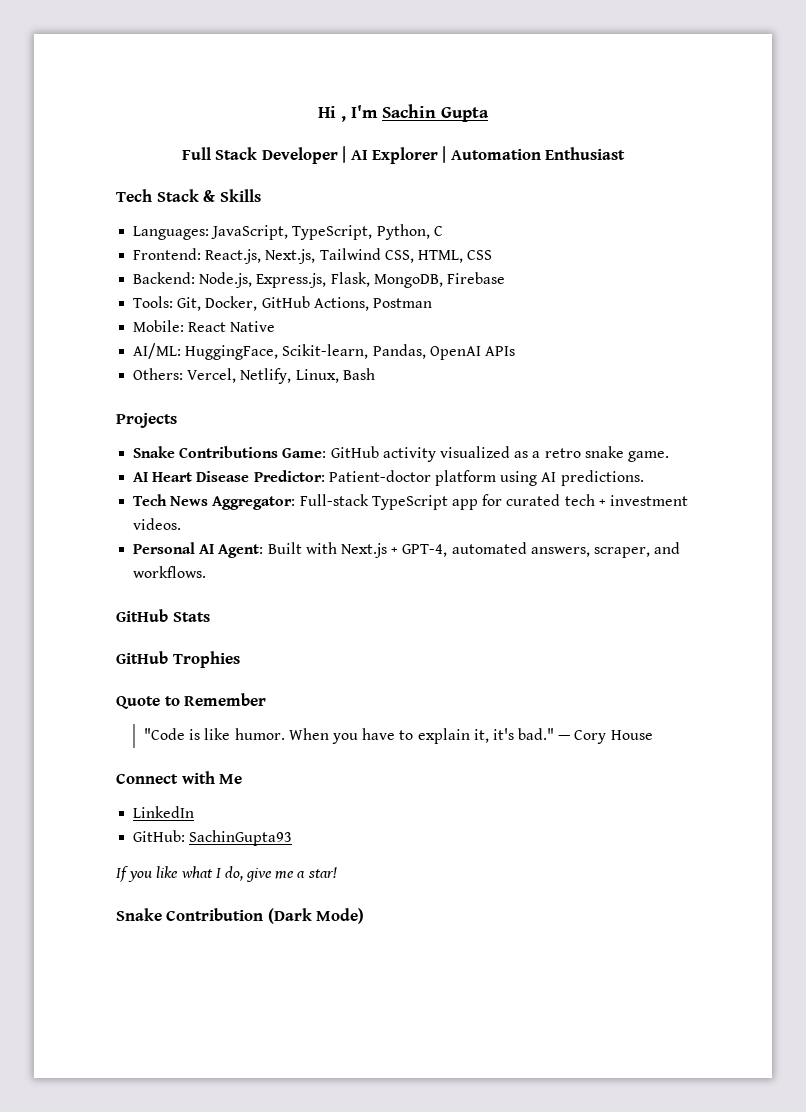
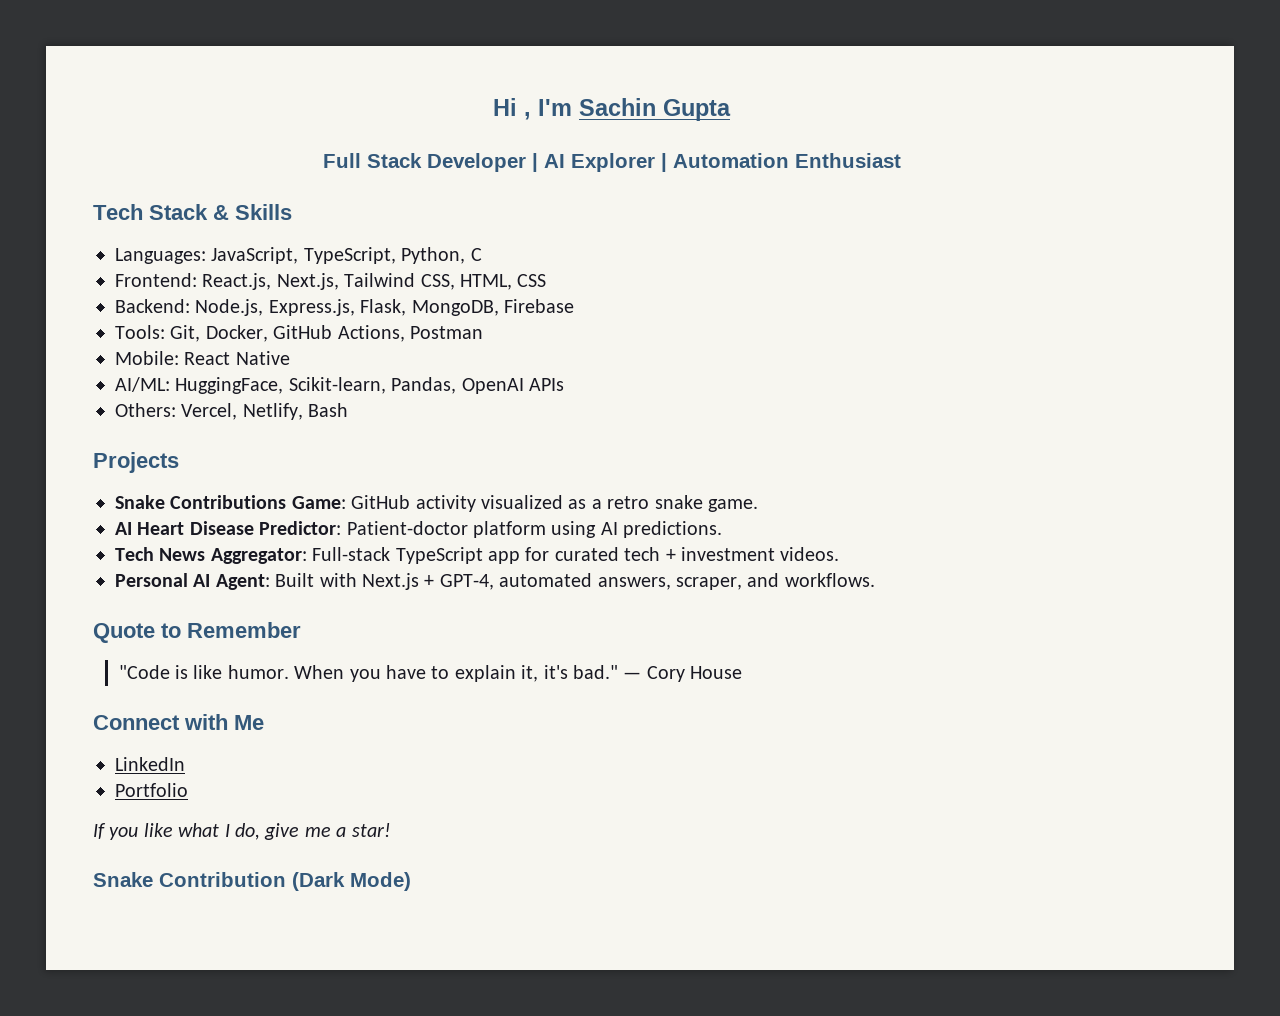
- Others: Vercel, Netlify, Linux, Bash
+ Others: Vercel, Netlify, Bash
- GitHub Stats
- GitHub Trophies
- GitHub: SachinGupta93
+ Portfolio

